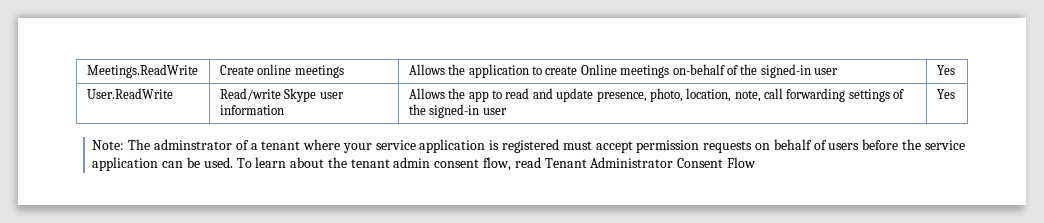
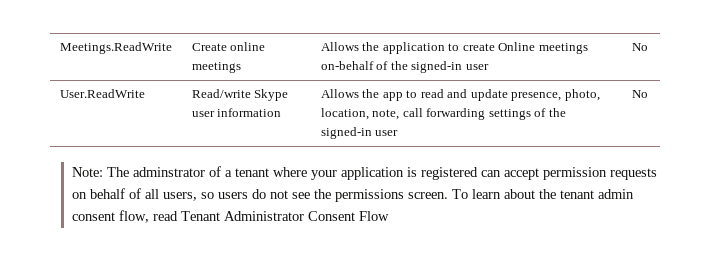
- Meetings.ReadWrite | Create online meetings | Allows the application to create Online meetings on-behalf of the signed-in user | Yes
+ Meetings.ReadWrite | Create online meetings | Allows the application to create Online meetings on-behalf of the signed-in user | No
- User.ReadWrite | Read/write Skype user information | Allows the app to read and update presence, photo, location, note, call forwarding settings of the signed-in user | Yes
+ User.ReadWrite | Read/write Skype user information | Allows the app to read and update presence, photo, location, note, call forwarding settings of the signed-in user | No
- Note: The adminstrator of a tenant where your service application is registered must accept permission requests on behalf of users before the service application can be used.
+ Note: The adminstrator of a tenant where your application is registered can accept permission requests on behalf of all users, so users do not see the permissions screen.

